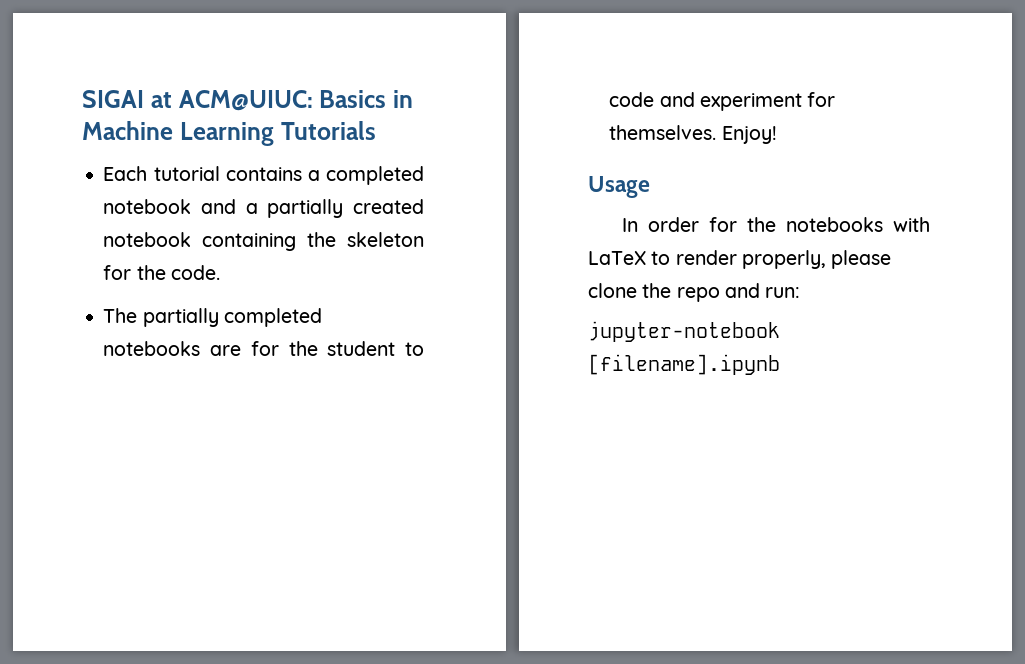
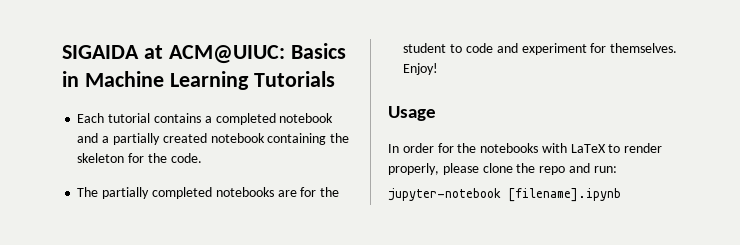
- SIGAI at ACM@UIUC: Basics in Machine Learning Tutorials
+ SIGAIDA at ACM@UIUC: Basics in Machine Learning Tutorials

